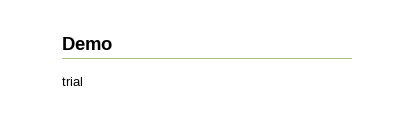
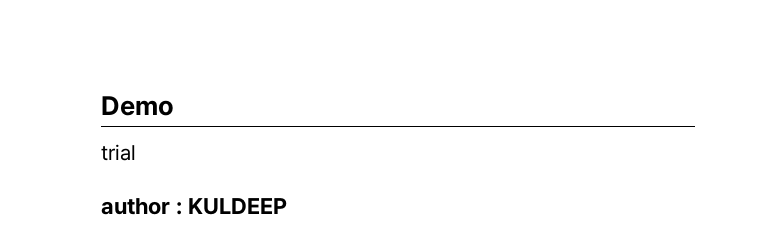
+ author : KULDEEP

